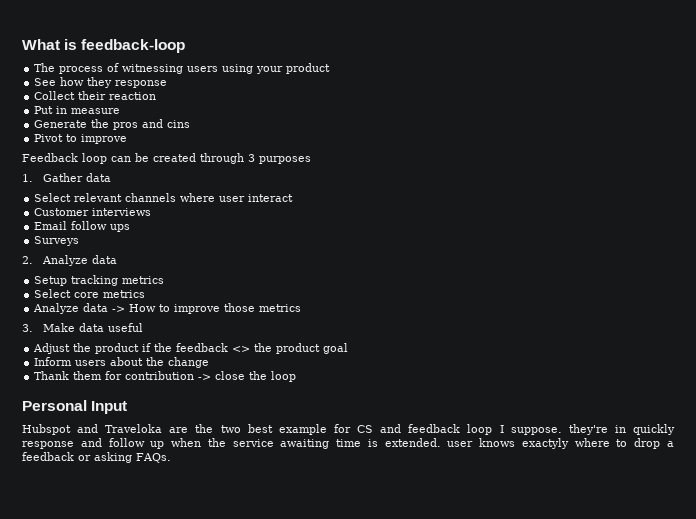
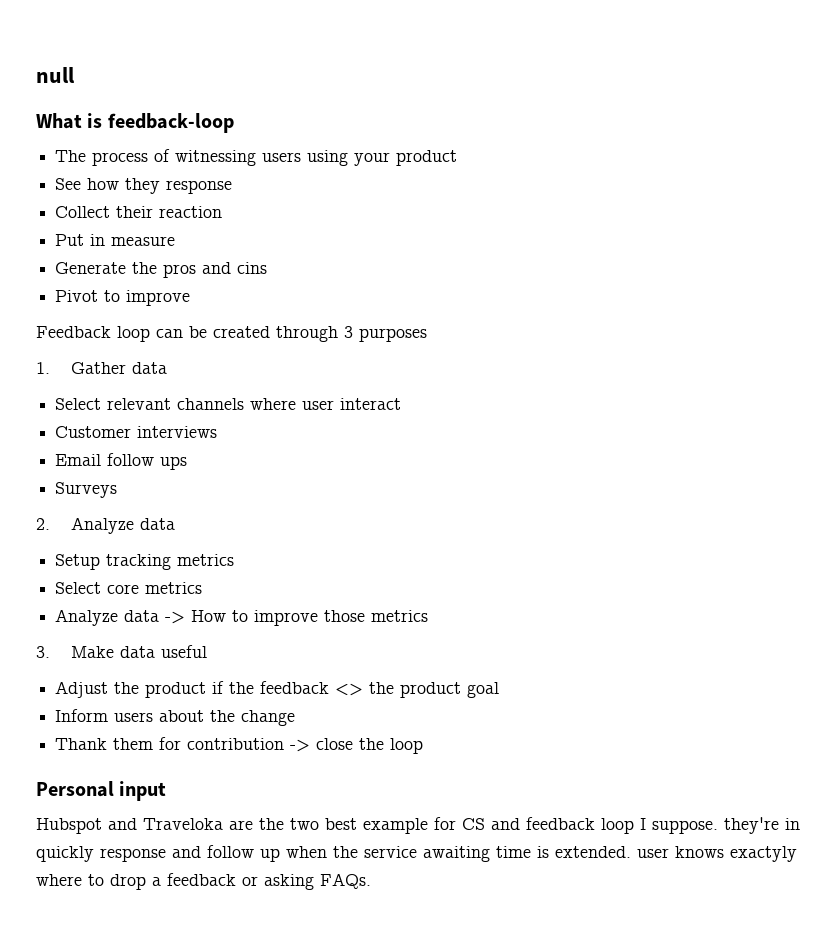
+ null
- Personal Input
+ Personal input

